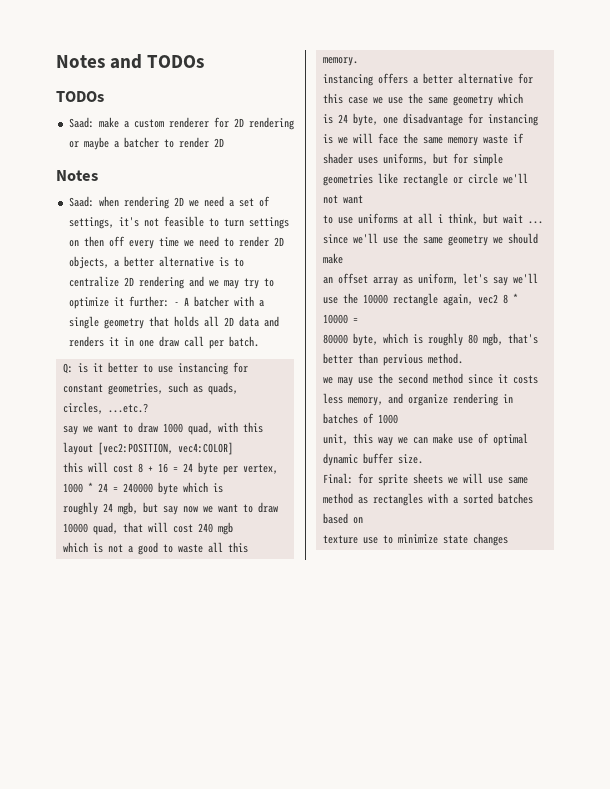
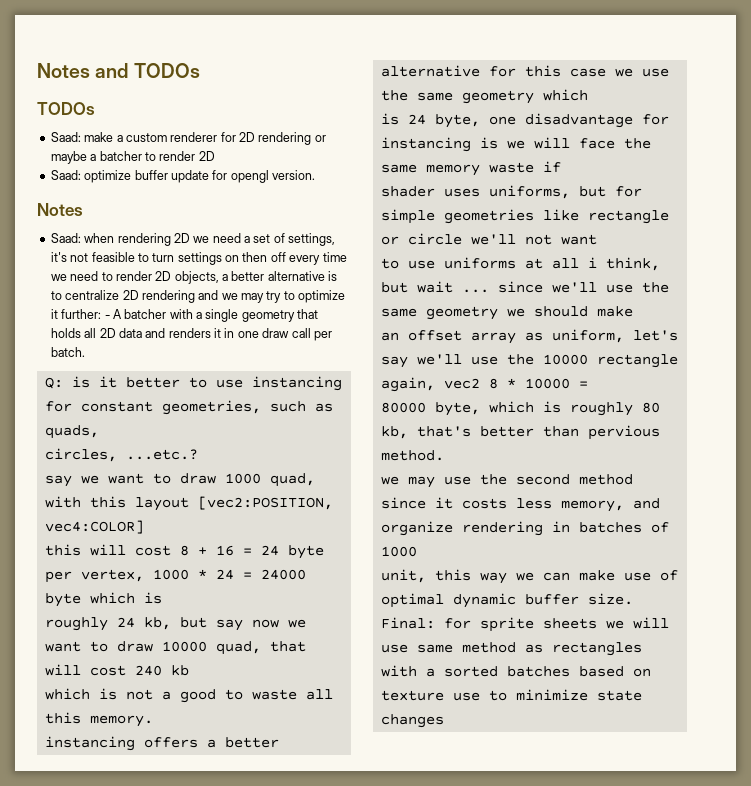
+ Saad: optimize buffer update for opengl version.
- this will cost 8 + 16 = 24 byte per vertex, 1000 * 24 = 240000 byte which is
+ this will cost 8 + 16 = 24 byte per vertex, 1000 * 24 = 24000 byte which is
- roughly 24 mgb, but say now we want to draw 10000 quad, that will cost 240 mgb
+ roughly 24 kb, but say now we want to draw 10000 quad, that will cost 240 kb
- 80000 byte, which is roughly 80 mgb, that's better than pervious method.
+ 80000 byte, which is roughly 80 kb, that's better than pervious method.

